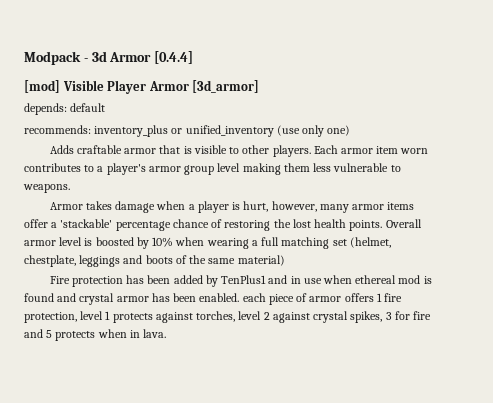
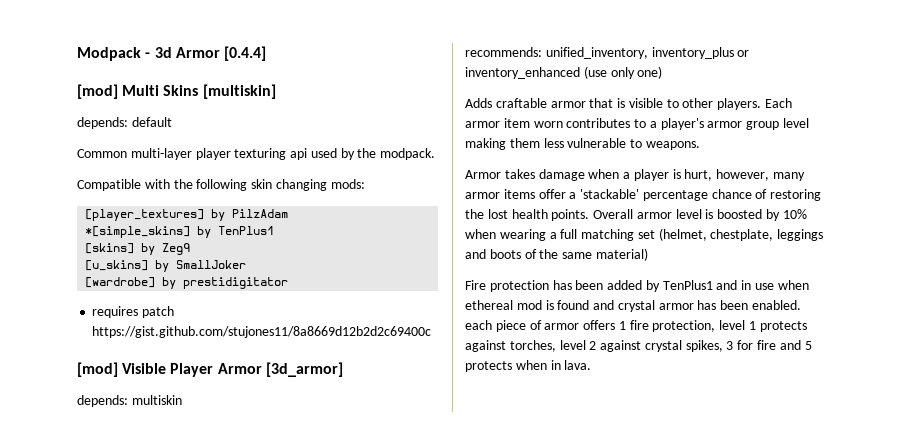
+ [mod] Multi Skins [multiskin]
+ depends: default
+ Common multi-layer player texturing api used by the modpack.
+ Compatible with the following skin changing mods:
+ [player_textures] by PilzAdam
+ *[simple_skins] by TenPlus1
+ [skins] by Zeg9
+ [u_skins] by SmallJoker
+ [wardrobe] by prestidigitator
+ requires patch https://gist.github.com/stujones11/8a8669d12b2d2c69400c
- depends: default
+ depends: multiskin
- recommends: inventory_plus or unified_inventory (use only one)
+ recommends: unified_inventory, inventory_plus or inventory_enhanced (use only one)

